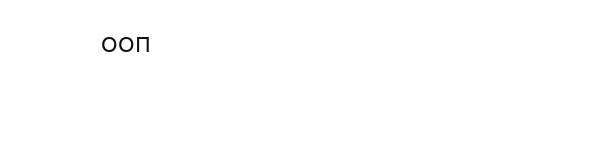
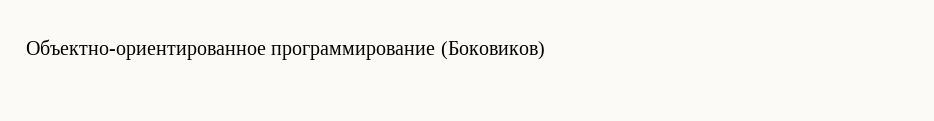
- ООП
+ Объектно-ориентированное программирование (Боковиков)

